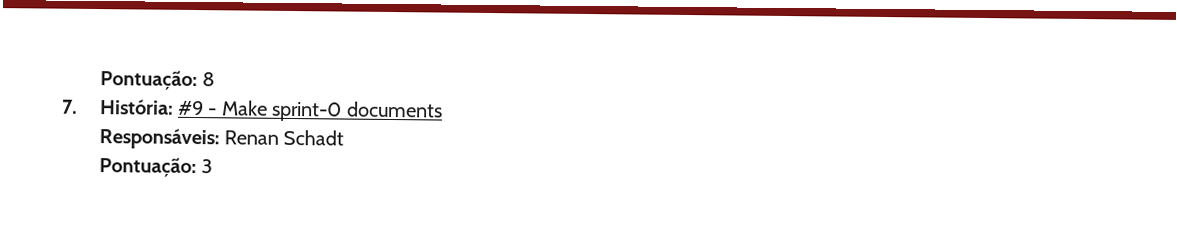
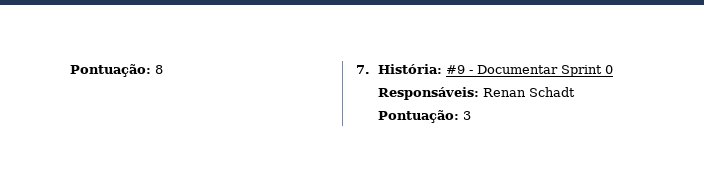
- 7. História: #9 - Make sprint-0 documents
+ 7. História: #9 - Documentar Sprint 0

